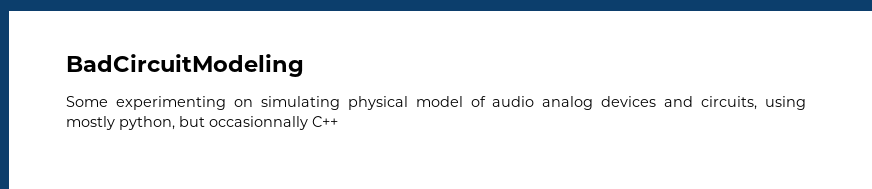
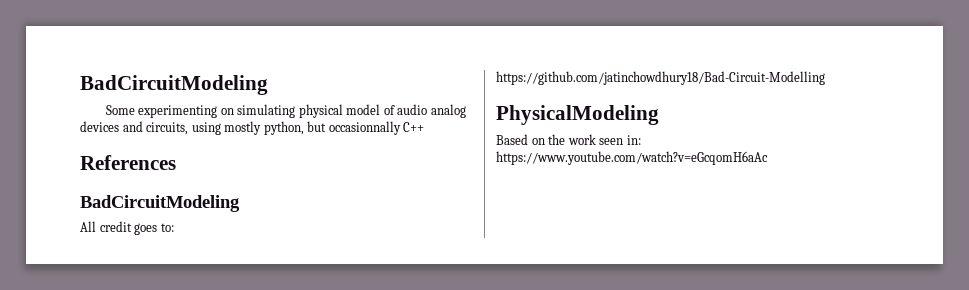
+ References
+ BadCircuitModeling
+ All credit goes to: https://github.com/jatinchowdhury18/Bad-Circuit-Modelling
+ PhysicalModeling
+ Based on the work seen in: https://www.youtube.com/watch?v=eGcqomH6aAc

